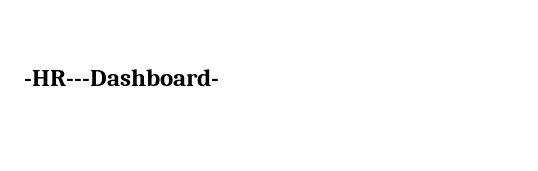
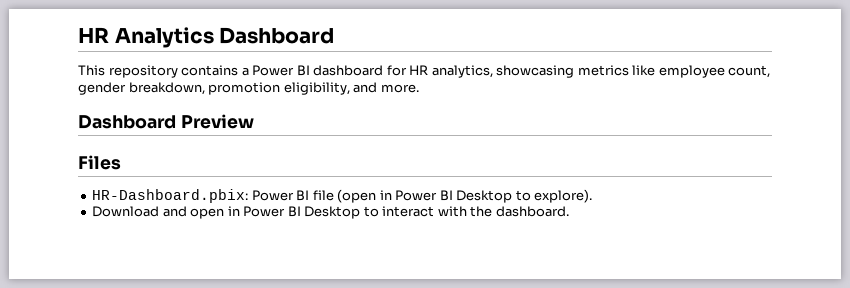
- -HR---Dashboard-
+ HR Analytics Dashboard
+ This repository contains a Power BI dashboard for HR analytics, showcasing metrics like employee count, gender breakdown, promotion eligibility, and more.
+ Dashboard Preview
+ Files
+ HR-Dashboard.pbix: Power BI file (open in Power BI Desktop to explore).
+ Download and open in Power BI Desktop to interact with the dashboard.

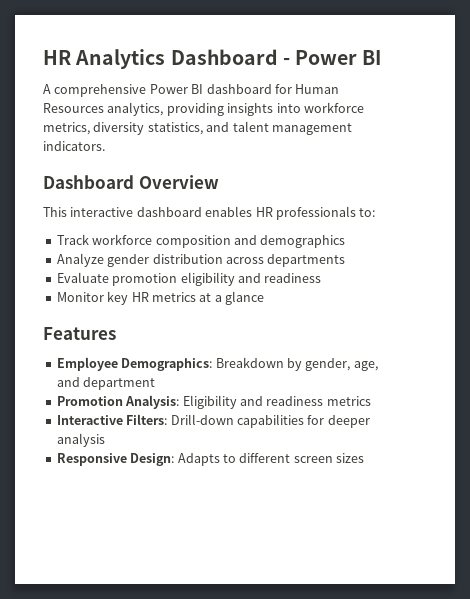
- HR Analytics Dashboard
- This repository contains a Power BI dashboard for HR analytics, showcasing metrics like employee count, gender breakdown, promotion eligibility, and more.
- Dashboard Preview
- Files
- HR-Dashboard.pbix: Power BI file (open in Power BI Desktop to explore).
- Download and open in Power BI Desktop to interact with the dashboard.
+ HR Analytics Dashboard - Power BI
+ A comprehensive Power BI dashboard for Human Resources analytics, providing insights into workforce metrics, diversity statistics, and talent management indicators.
+ Dashboard Overview
+ This interactive dashboard enables HR professionals to:
+ Track workforce composition and demographics
+ Analyze gender distribution across departments
+ Evaluate promotion eligibility and readiness
+ Monitor key HR metrics at a glance
+ Features
+ Employee Demographics: Breakdown by gender, age, and department
+ Promotion Analysis: Eligibility and readiness metrics
+ Interactive Filters: Drill-down capabilities for deeper analysis
+ Responsive Design: Adapts to different screen sizes

